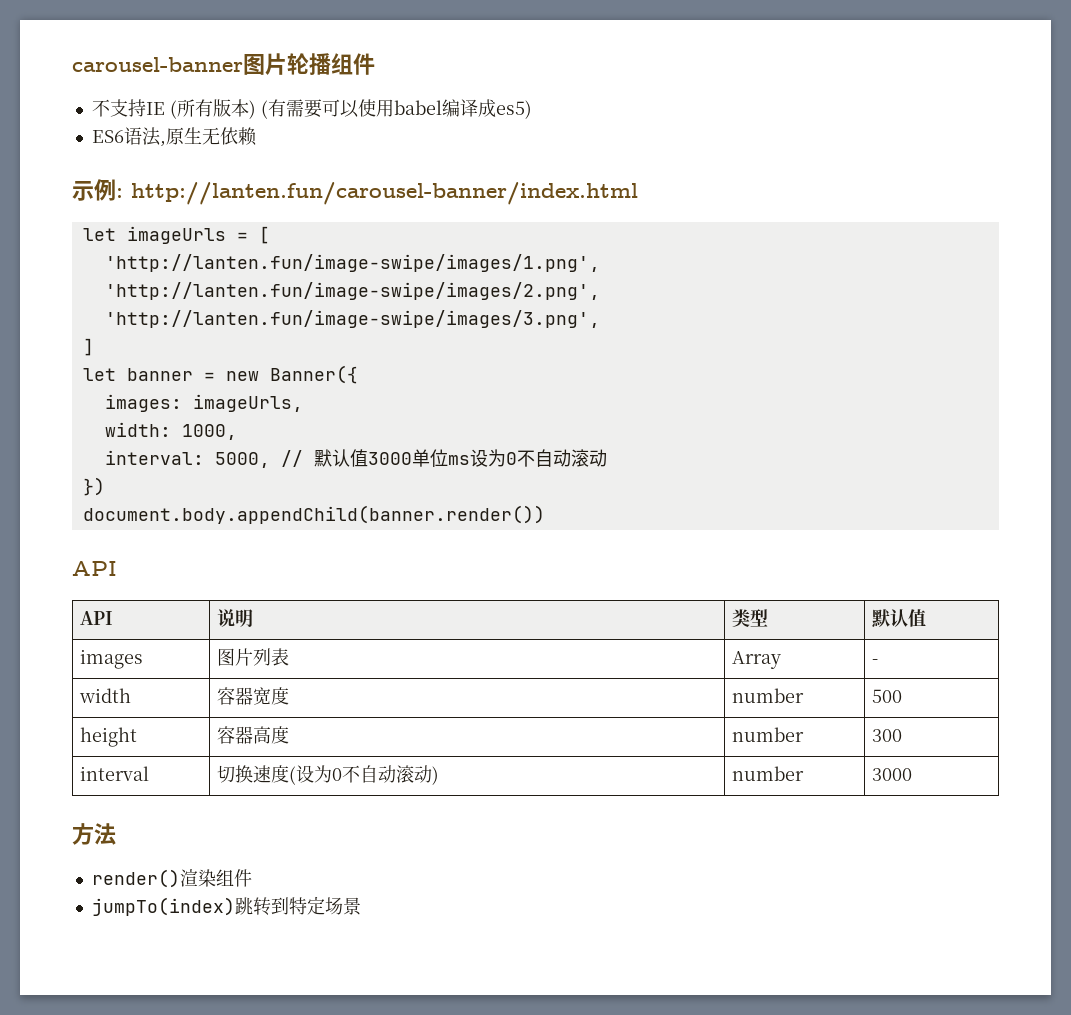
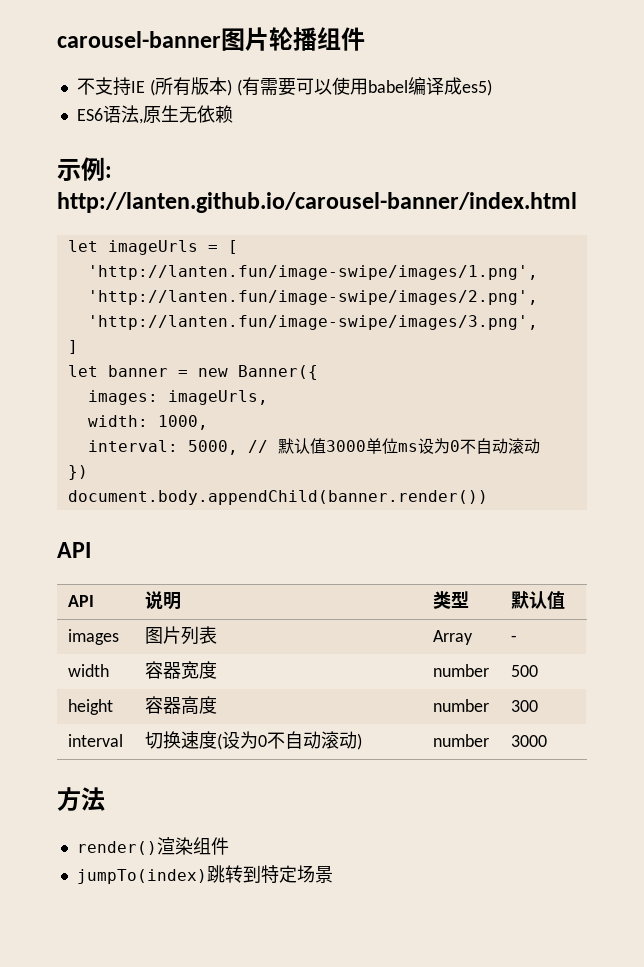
- 示例: http://lanten.fun/carousel-banner/index.html
+ 示例: http://lanten.github.io/carousel-banner/index.html

